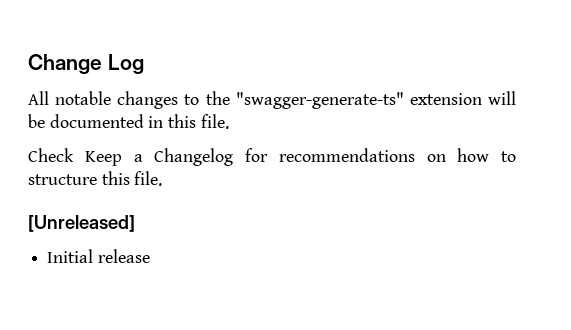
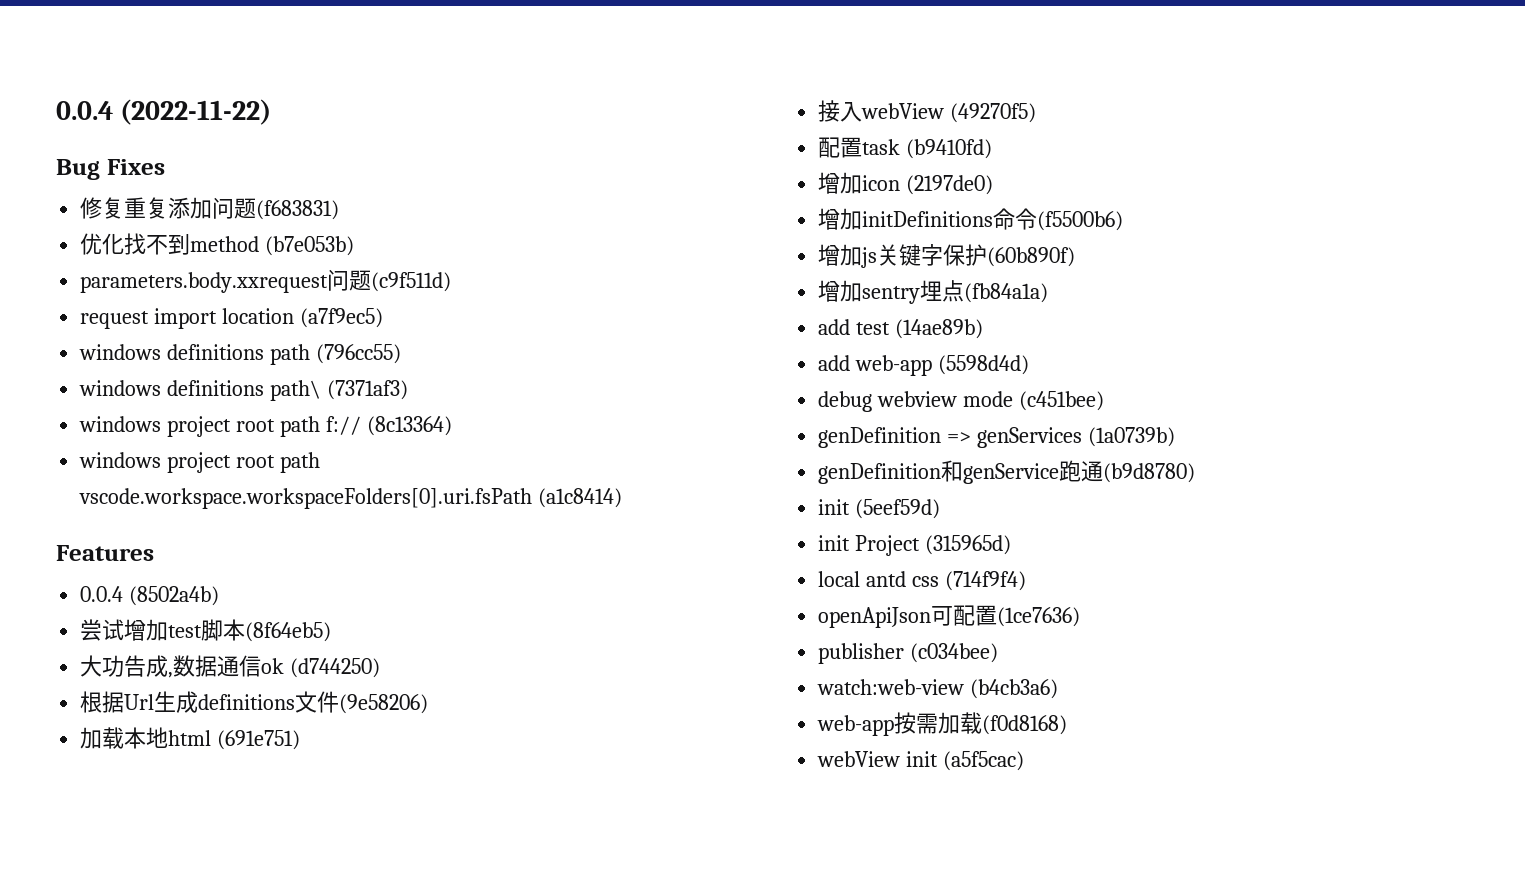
- Change Log
- All notable changes to the "swagger-generate-ts" extension will be documented in this file.
- Check Keep a Changelog for recommendations on how to structure this file.
- [Unreleased]
- Initial release
+ 0.0.4 (2022-11-22)
+ Bug Fixes
+ 修复重复添加问题(f683831)
+ 优化找不到method (b7e053b)
+ parameters.body.xxrequest问题(c9f511d)
+ request import location (a7f9ec5)
+ windows definitions path (796cc55)
+ windows definitions path\ (7371af3)
+ windows project root path f:// (8c13364)
+ windows project root path vscode.workspace.workspaceFolders[0].uri.fsPath (a1c8414)
+ Features
+ 0.0.4 (8502a4b)
+ 尝试增加test脚本(8f64eb5)
+ 大功告成,数据通信ok (d744250)
+ 根据Url生成definitions文件(9e58206)
+ 加载本地html (691e751)
+ 接入webView (49270f5)
+ 配置task (b9410fd)
+ 增加icon (2197de0)
+ 增加initDefinitions命令(f5500b6)
+ 增加js关键字保护(60b890f)
+ 增加sentry埋点(fb84a1a)
+ add test (14ae89b)
+ add web-app (5598d4d)
+ debug webview mode (c451bee)
+ genDefinition => genServices (1a0739b)
+ genDefinition和genService跑通(b9d8780)
+ init (5eef59d)
+ init Project (315965d)
+ local antd css (714f9f4)
+ openApiJson可配置(1ce7636)
+ publisher (c034bee)
+ watch:web-view (b4cb3a6)
+ web-app按需加载(f0d8168)
+ webView init (a5f5cac)

